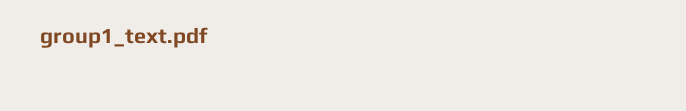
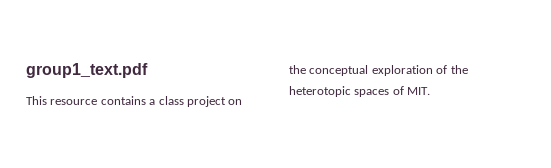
+ This resource contains a class project on the conceptual exploration of the heterotopic spaces of MIT.

